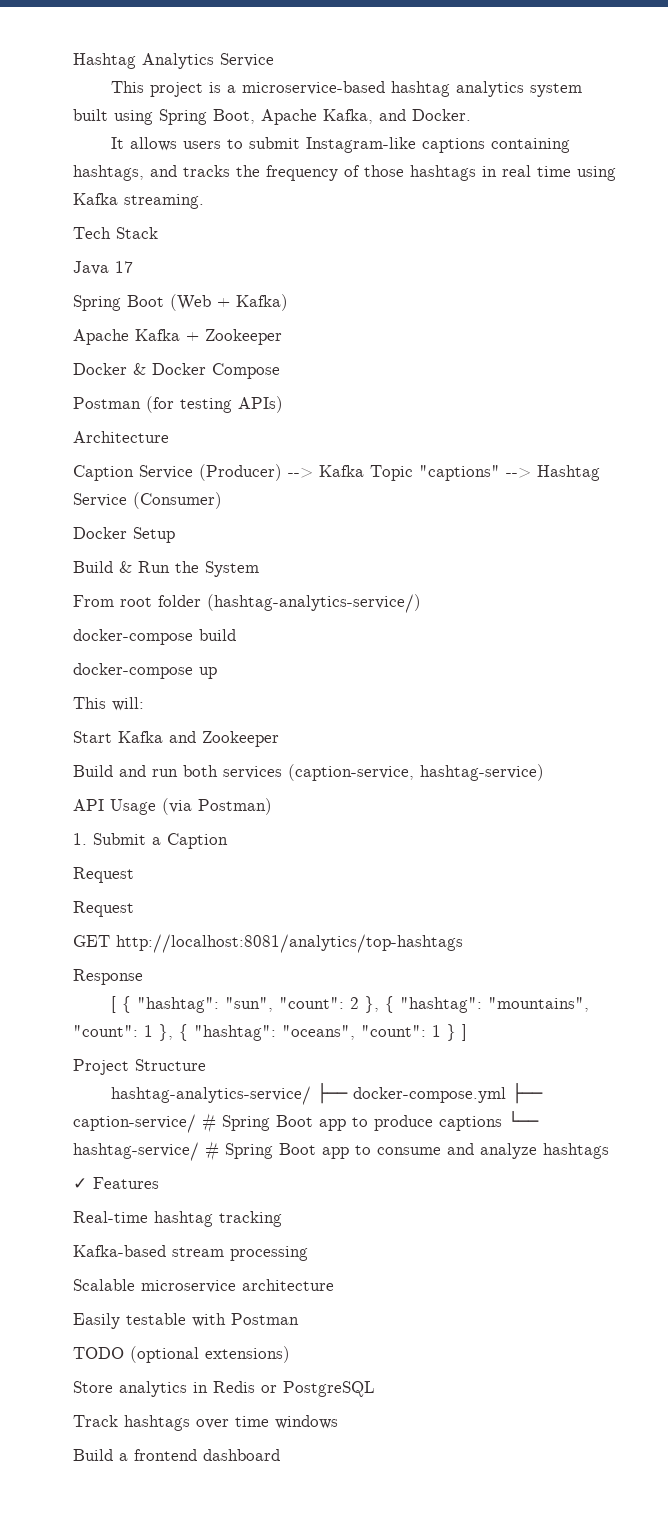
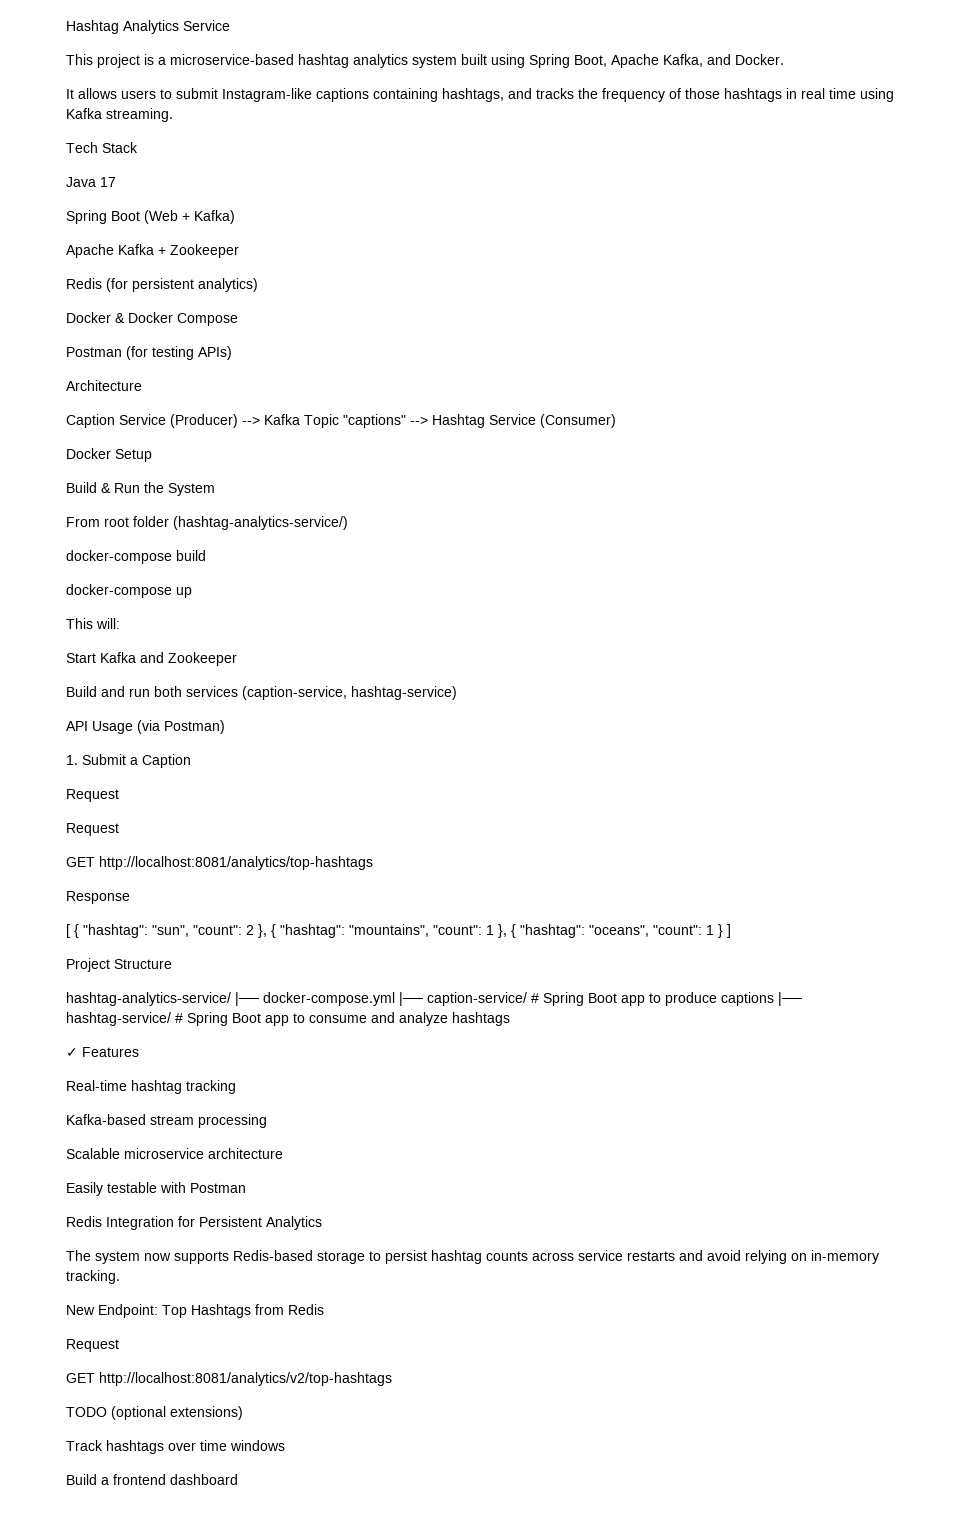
+ Redis (for persistent analytics)
- hashtag-analytics-service/ ├── docker-compose.yml ├── caption-service/ # Spring Boot app to produce captions └── hashtag-service/ # Spring Boot app to consume and analyze hashtags
+ hashtag-analytics-service/ |── docker-compose.yml |── caption-service/ # Spring Boot app to produce captions |── hashtag-service/ # Spring Boot app to consume and analyze hashtags
+ Redis Integration for Persistent Analytics
+ The system now supports Redis-based storage to persist hashtag counts across service restarts and avoid relying on in-memory tracking.
+ New Endpoint: Top Hashtags from Redis
+ Request
+ GET http://localhost:8081/analytics/v2/top-hashtags
  TODO (optional extensions)
- Store analytics in Redis or PostgreSQL

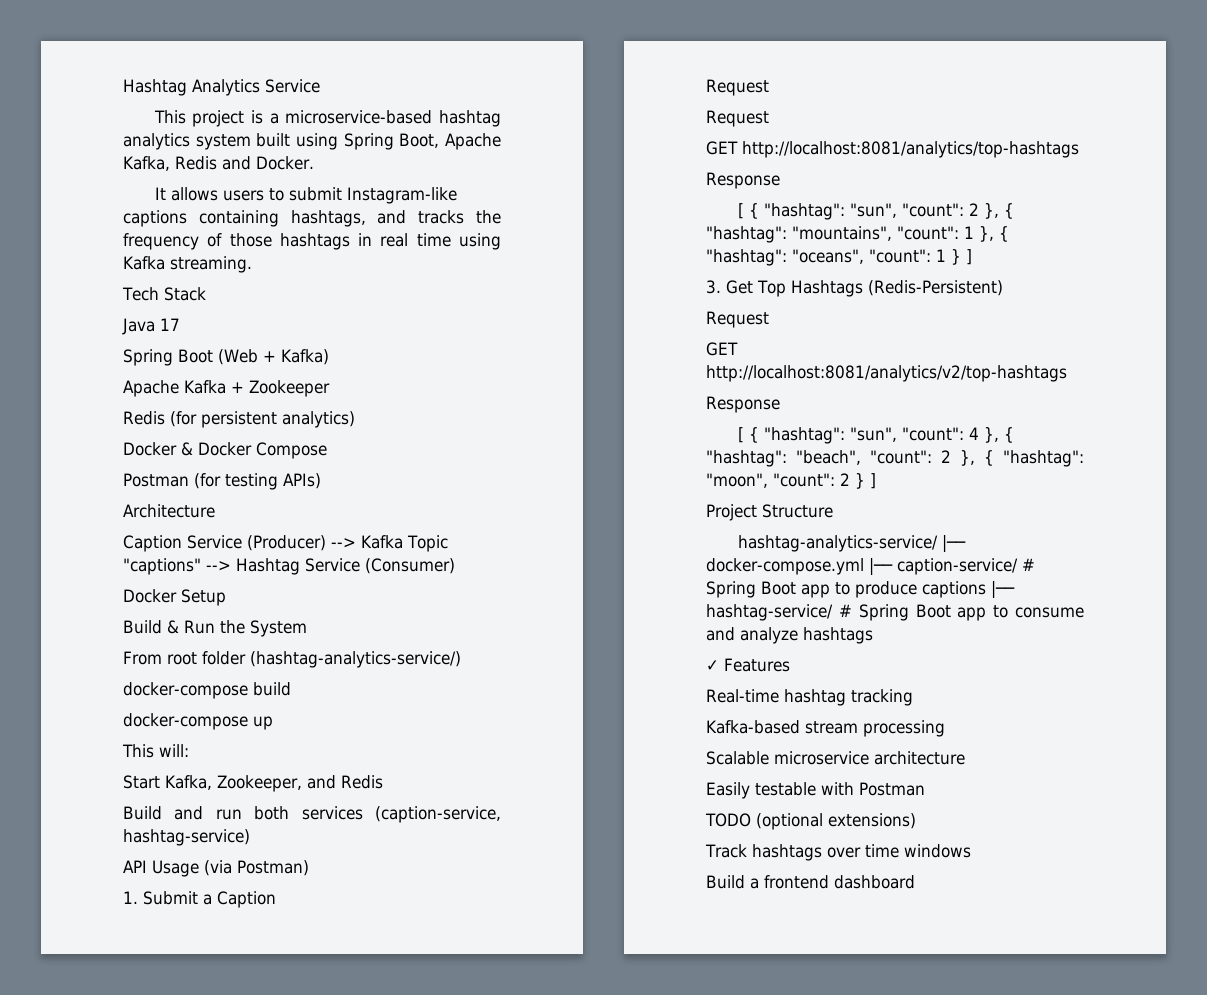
- This project is a microservice-based hashtag analytics system built using Spring Boot, Apache Kafka, and Docker.
+ This project is a microservice-based hashtag analytics system built using Spring Boot, Apache Kafka, Redis and Docker.
- Start Kafka and Zookeeper
+ Start Kafka, Zookeeper, and Redis
+ 3. Get Top Hashtags (Redis-Persistent)
+ Request
+ GET http://localhost:8081/analytics/v2/top-hashtags
+ Response
+ [ { "hashtag": "sun", "count": 4 }, { "hashtag": "beach", "count": 2 }, { "hashtag": "moon", "count": 2 } ]
- Redis Integration for Persistent Analytics
- The system now supports Redis-based storage to persist hashtag counts across service restarts and avoid relying on in-memory tracking.
- New Endpoint: Top Hashtags from Redis
- Request
- GET http://localhost:8081/analytics/v2/top-hashtags

